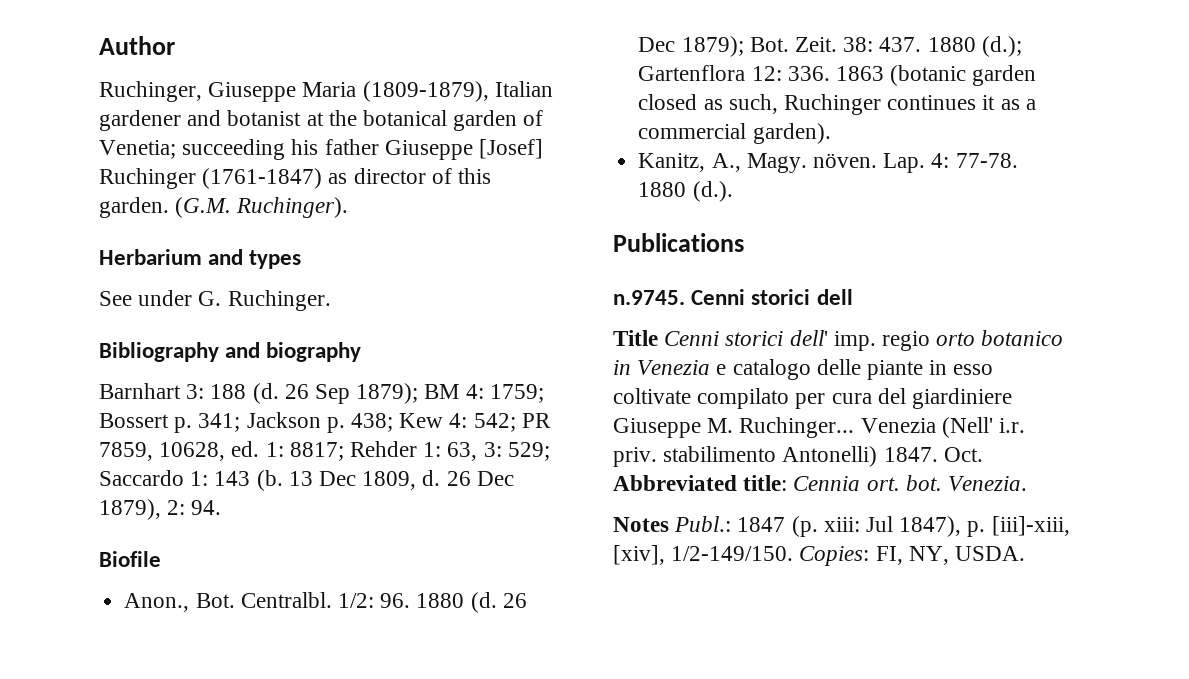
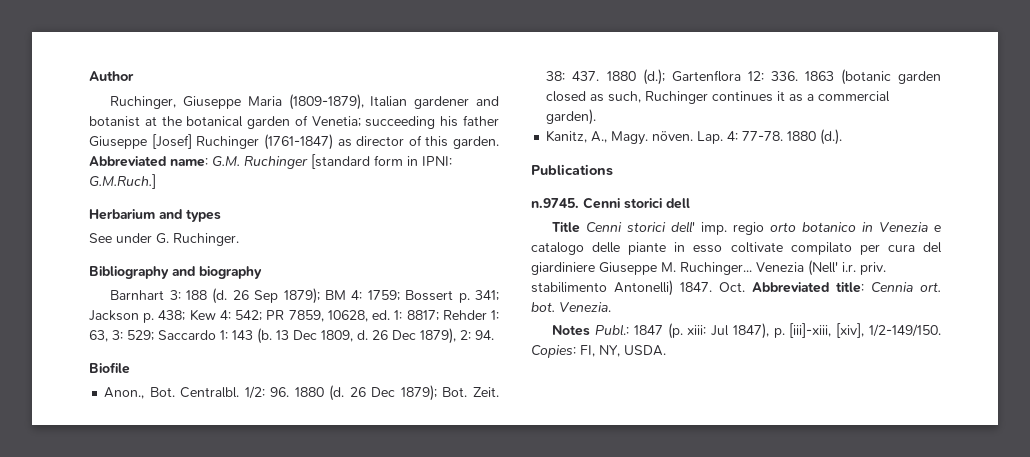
- (G.M. Ruchinger).
+ Abbreviated name: G.M. Ruchinger [standard form in IPNI: G.M.Ruch.]

